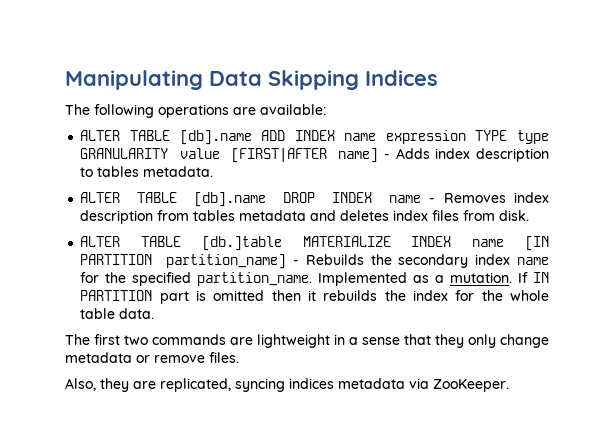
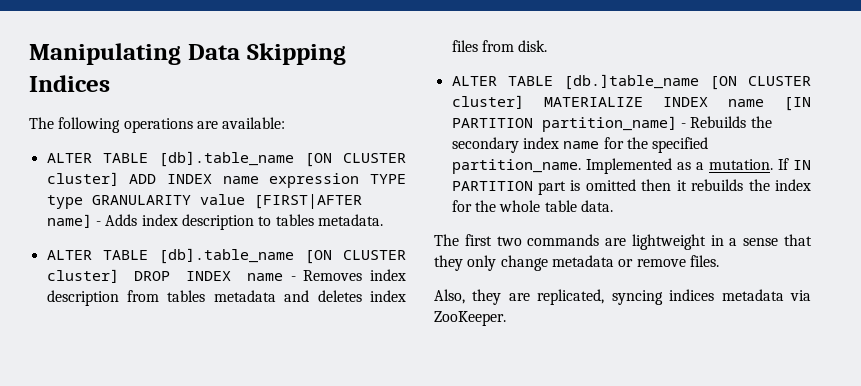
- ALTER TABLE [db].name ADD INDEX name expression TYPE type GRANULARITY value [FIRST|AFTER name] - Adds index description to tables metadata.
+ ALTER TABLE [db].table_name [ON CLUSTER cluster] ADD INDEX name expression TYPE type GRANULARITY value [FIRST|AFTER name] - Adds index description to tables metadata.
- ALTER TABLE [db].name DROP INDEX name - Removes index description from tables metadata and deletes index files from disk.
+ ALTER TABLE [db].table_name [ON CLUSTER cluster] DROP INDEX name - Removes index description from tables metadata and deletes index files from disk.
- ALTER TABLE [db.]table MATERIALIZE INDEX name [IN PARTITION partition_name] - Rebuilds the secondary index name for the specified partition_name.
+ ALTER TABLE [db.]table_name [ON CLUSTER cluster] MATERIALIZE INDEX name [IN PARTITION partition_name] - Rebuilds the secondary index name for the specified partition_name.

